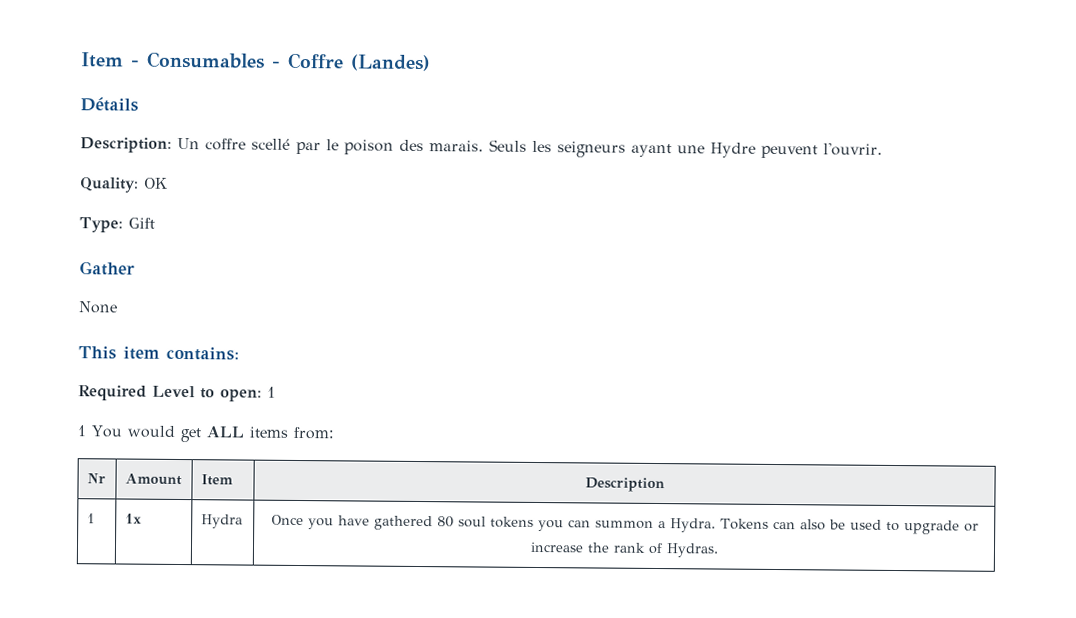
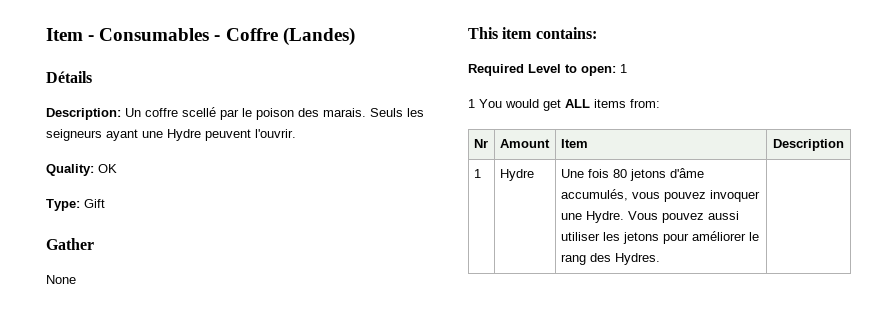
- 1 | 1x | Hydra | Once you have gathered 80 soul tokens you can summon a Hydra. Tokens can also be used to upgrade or increase the rank of Hydras.
+ 1 | Hydre | Une fois 80 jetons d'âme accumulés, vous pouvez invoquer une Hydre. Vous pouvez aussi utiliser les jetons pour améliorer le rang des Hydres. |

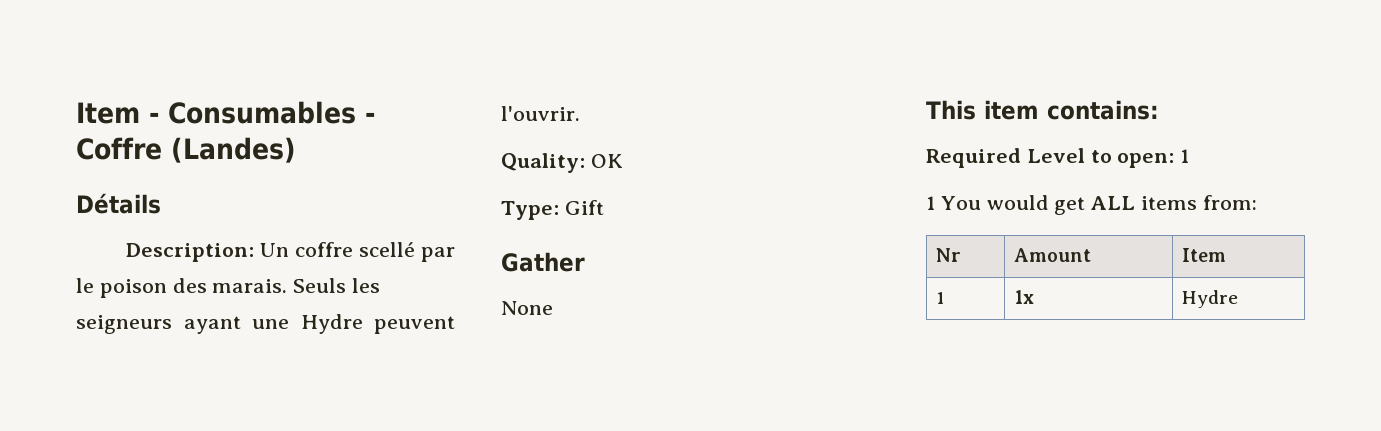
- Nr | Amount | Item | Description
- 1 | Hydre | Une fois 80 jetons d'âme accumulés, vous pouvez invoquer une Hydre. Vous pouvez aussi utiliser les jetons pour améliorer le rang des Hydres. |
+ Nr | Amount | Item
+ 1 | 1x | Hydre

